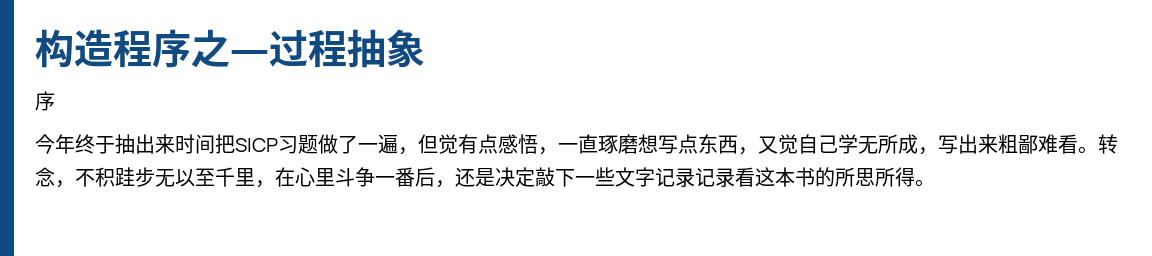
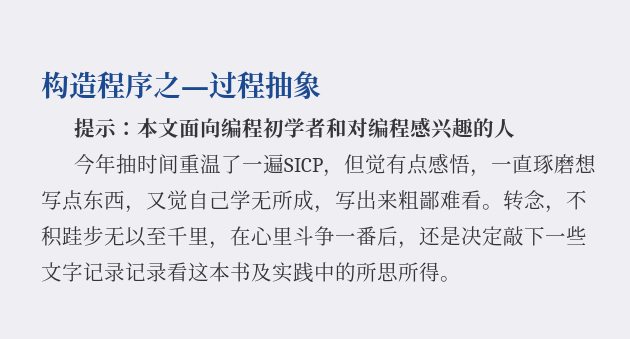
  构造程序之—过程抽象
- 序
- 今年终于抽出来时间把SICP习题做了一遍，但觉有点感悟，一直琢磨想写点东西，又觉自己学无所成，写出来粗鄙难看。
+ 提示：本文面向编程初学者和对编程感兴趣的人
+ 今年抽时间重温了一遍SICP，但觉有点感悟，一直琢磨想写点东西，又觉自己学无所成，写出来粗鄙难看。
- 转念，不积跬步无以至千里，在心里斗争一番后，还是决定敲下一些文字记录记录看这本书的所思所得。
+ 转念，不积跬步无以至千里，在心里斗争一番后，还是决定敲下一些文字记录记录看这本书及实践中的所思所得。

